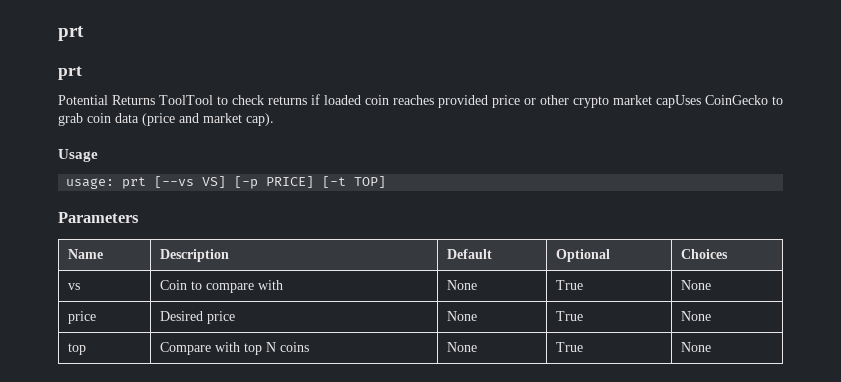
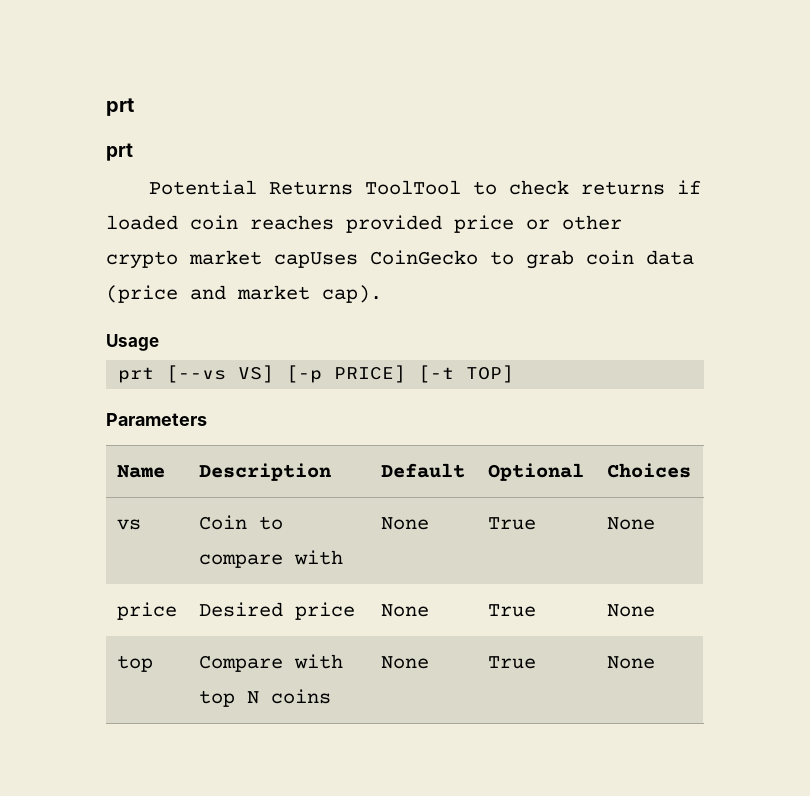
- usage: prt [--vs VS] [-p PRICE] [-t TOP]
+ prt [--vs VS] [-p PRICE] [-t TOP]

